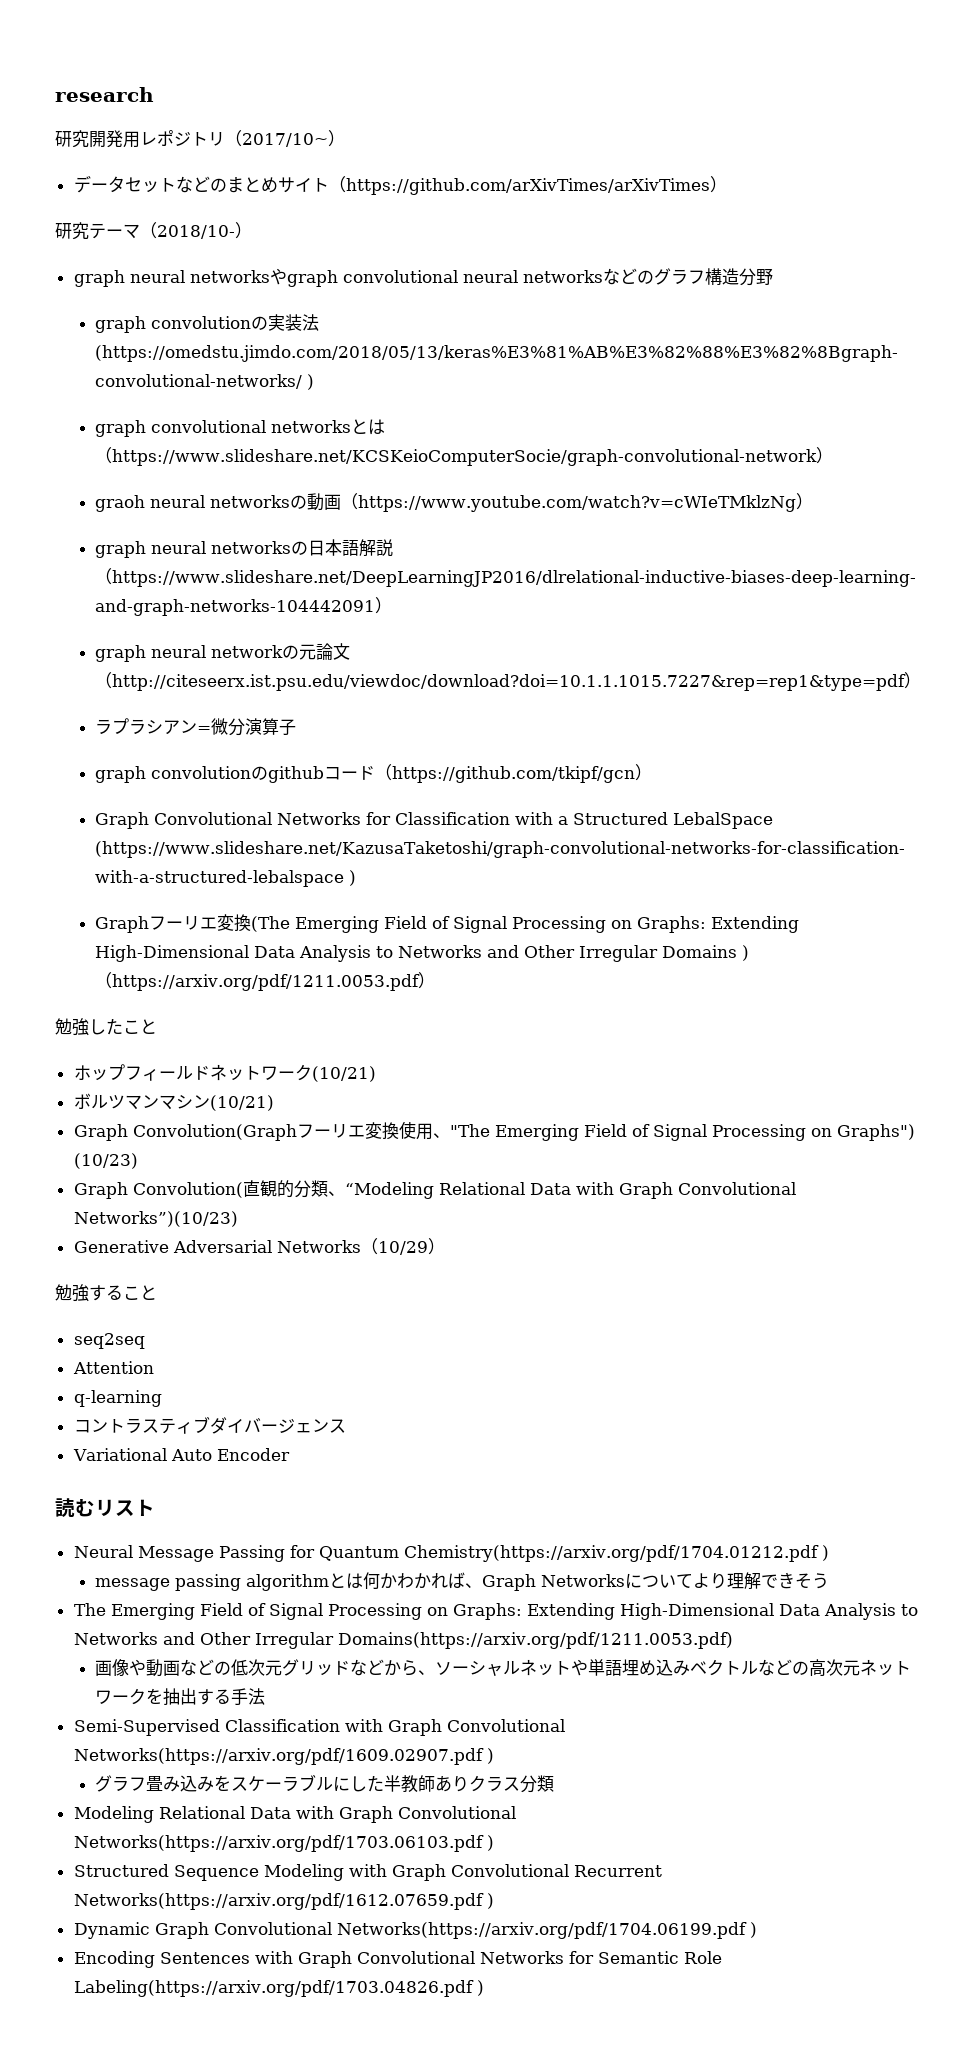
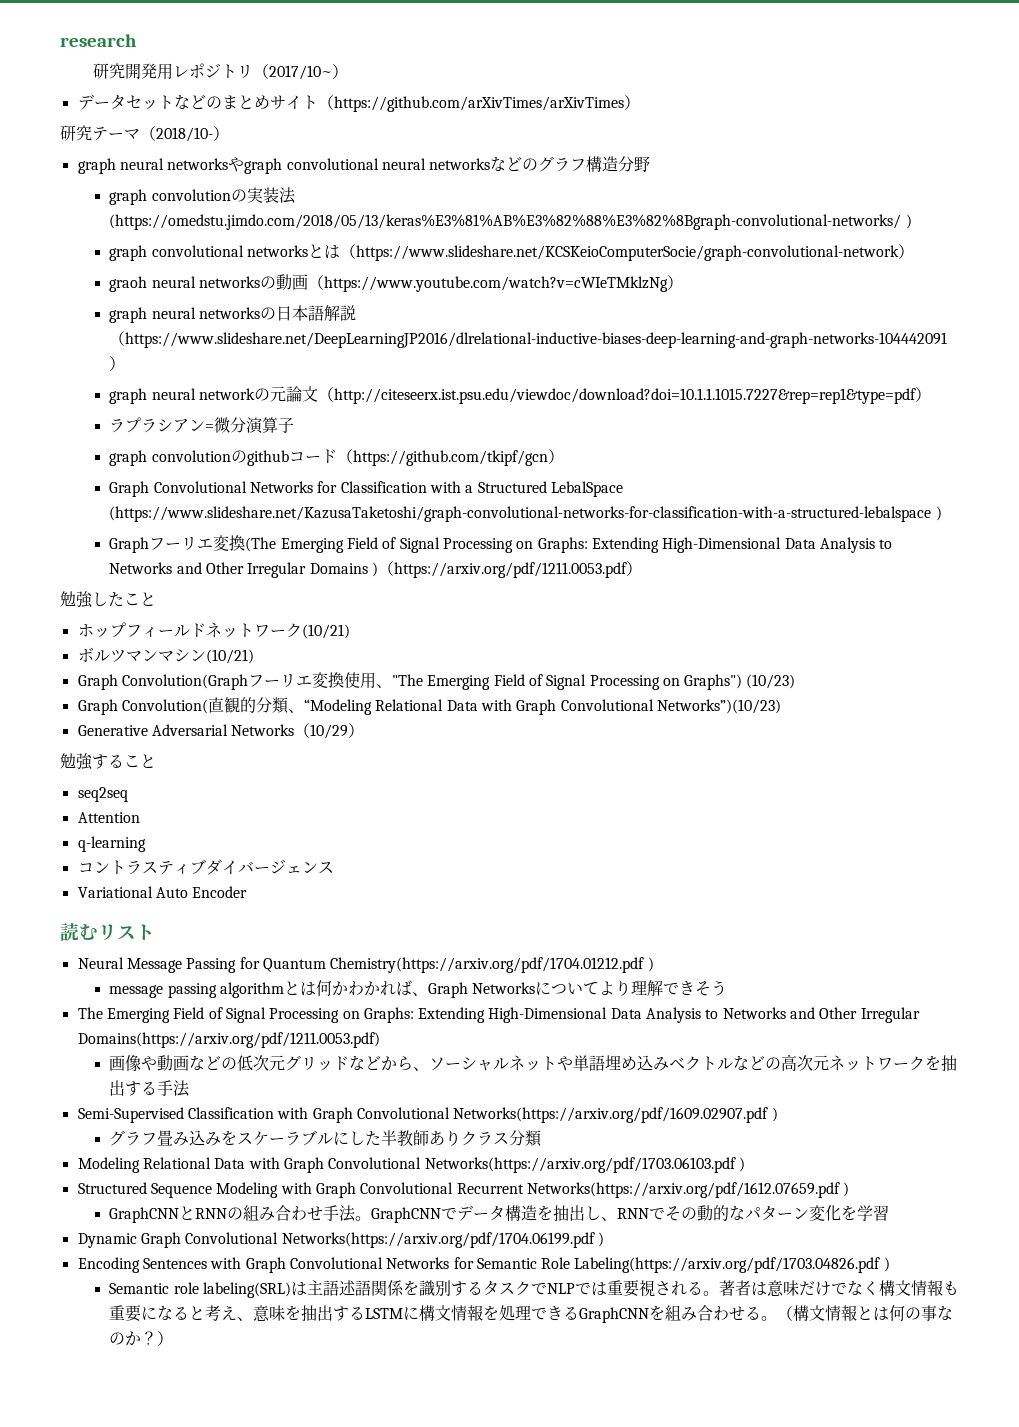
+ GraphCNNとRNNの組み合わせ手法。GraphCNNでデータ構造を抽出し、RNNでその動的なパターン変化を学習
+ Semantic role labeling(SRL)は主語述語関係を識別するタスクでNLPでは重要視される。著者は意味だけでなく構文情報も重要になると考え、意味を抽出するLSTMに構文情報を処理できるGraphCNNを組み合わせる。（構文情報とは何の事なのか？）

